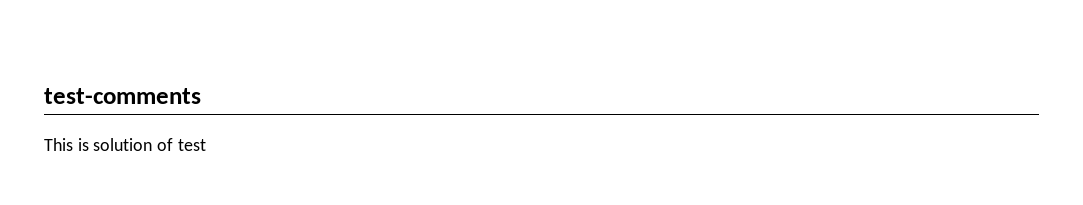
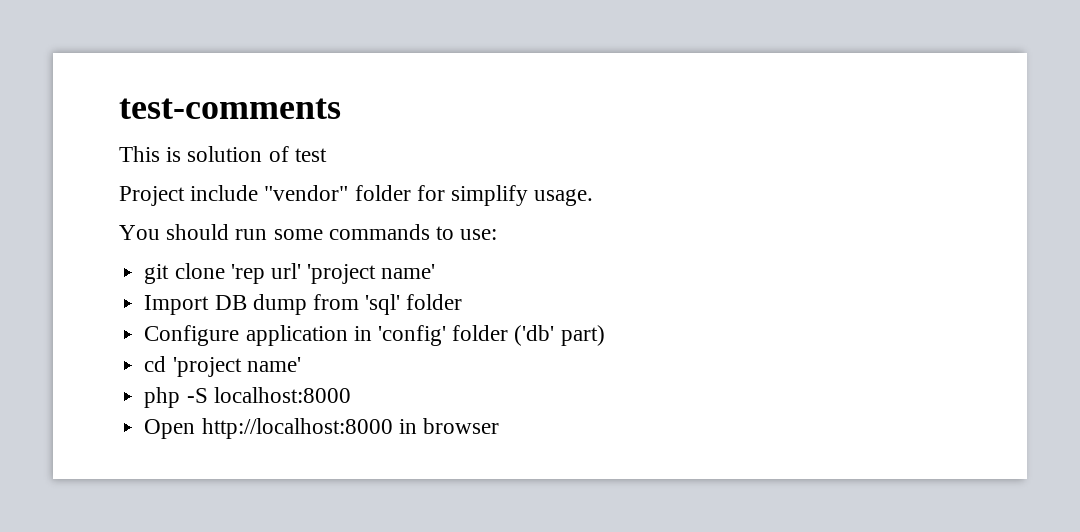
+ Project include "vendor" folder for simplify usage.
+ You should run some commands to use:
+ git clone 'rep url' 'project name'
+ Import DB dump from 'sql' folder
+ Configure application in 'config' folder ('db' part)
+ cd 'project name'
+ php -S localhost:8000
+ Open http://localhost:8000 in browser

